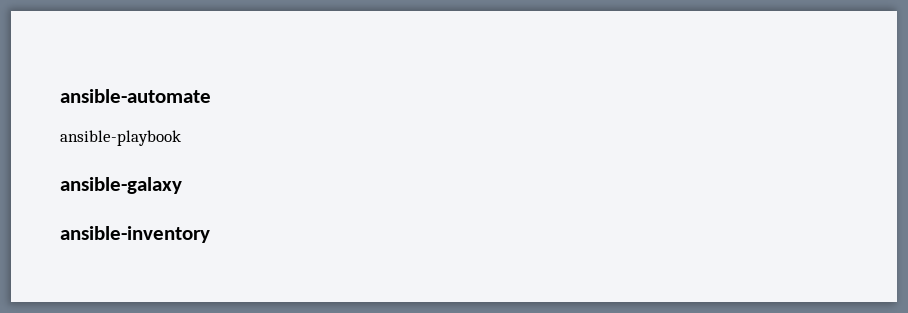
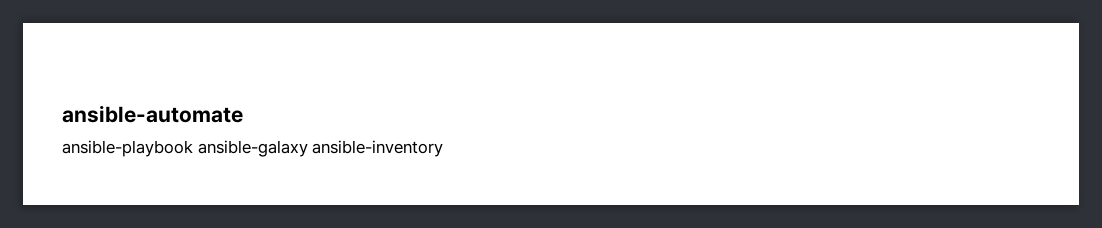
- ansible-playbook
- ansible-galaxy
- ansible-inventory
+ ansible-playbook ansible-galaxy ansible-inventory

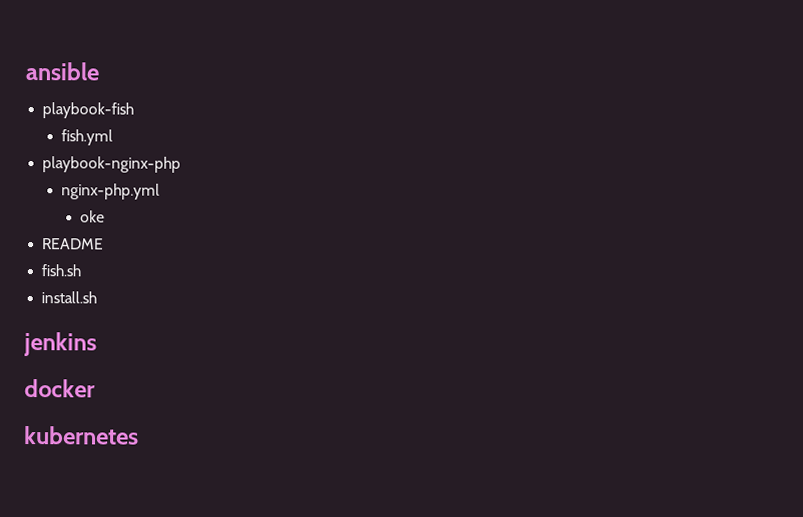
- ansible-automate
- ansible-playbook ansible-galaxy ansible-inventory
+ ansible
+ playbook-fish
+ fish.yml
+ playbook-nginx-php
+ nginx-php.yml
+ oke
+ README
+ fish.sh
+ install.sh
+ jenkins
+ docker
+ kubernetes

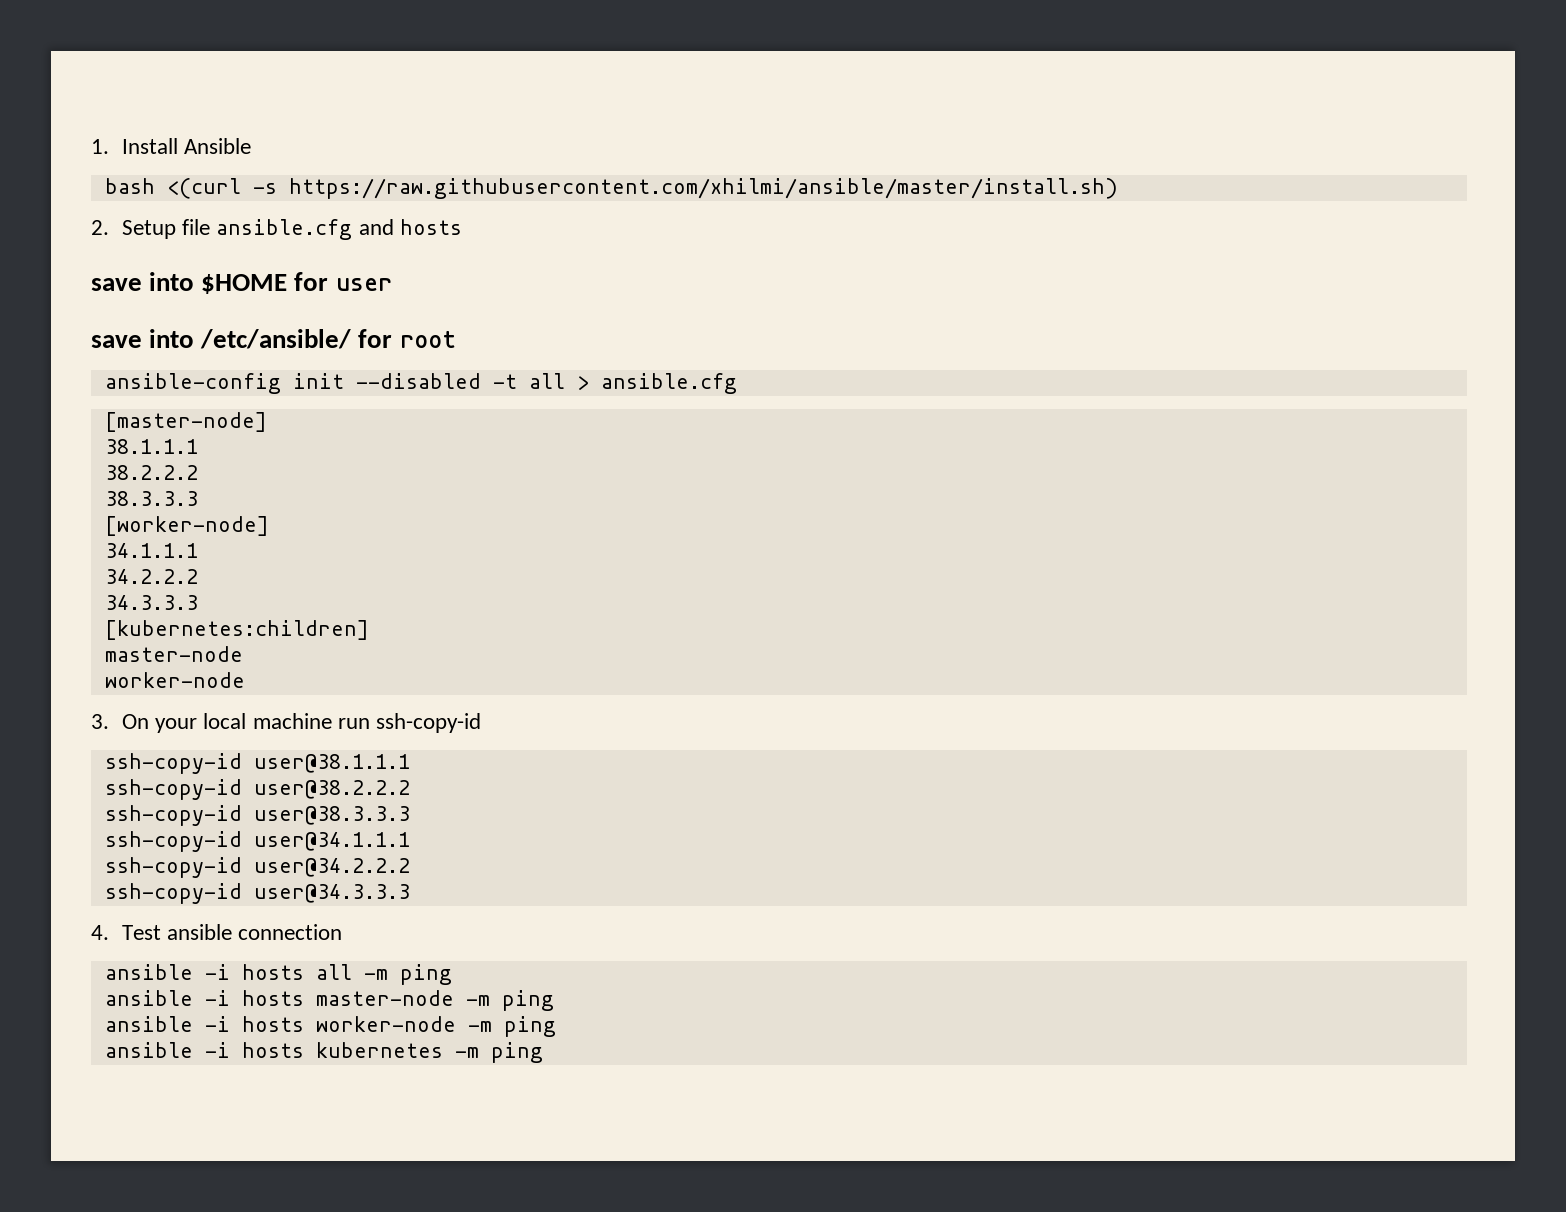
- ansible
- playbook-fish
- fish.yml
- playbook-nginx-php
- nginx-php.yml
- oke
- README
- fish.sh
- install.sh
- jenkins
- docker
- kubernetes
+ 1. Install Ansible
+ bash <(curl -s https://raw.githubusercontent.com/xhilmi/ansible/master/install.sh)
+ 2. Setup file ansible.cfg and hosts
+ save into $HOME for user
+ save into /etc/ansible/ for root
+ ansible-config init --disabled -t all > ansible.cfg
+ [master-node]
+ 38.1.1.1
+ 38.2.2.2
+ 38.3.3.3
+ [worker-node]
+ 34.1.1.1
+ 34.2.2.2
+ 34.3.3.3
+ [kubernetes:children]
+ master-node
+ worker-node
+ 3. On your local machine run ssh-copy-id
+ ssh-copy-id user@38.1.1.1
+ ssh-copy-id user@38.2.2.2
+ ssh-copy-id user@38.3.3.3
+ ssh-copy-id user@34.1.1.1
+ ssh-copy-id user@34.2.2.2
+ ssh-copy-id user@34.3.3.3
+ 4. Test ansible connection
+ ansible -i hosts all -m ping
+ ansible -i hosts master-node -m ping
+ ansible -i hosts worker-node -m ping
+ ansible -i hosts kubernetes -m ping

